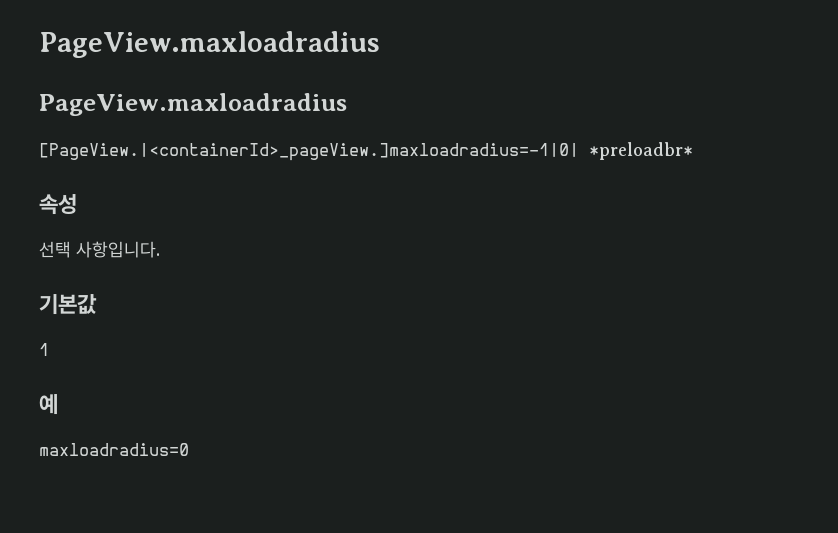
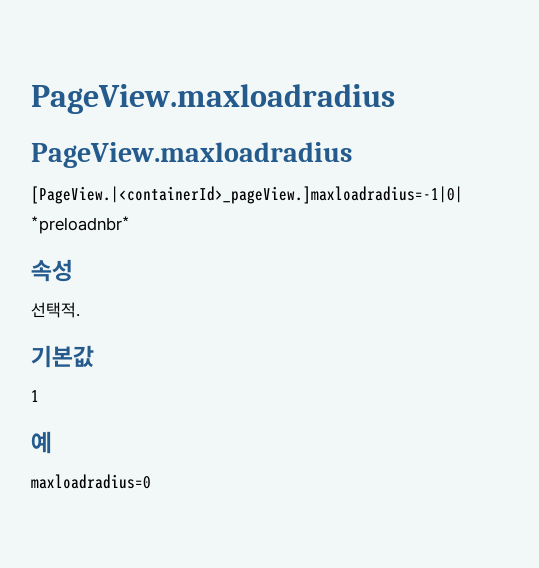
- [PageView.|<containerId>_pageView.]maxloadradius=-1|0| *preloadbr*
+ [PageView.|<containerId>_pageView.]maxloadradius=-1|0| *preloadnbr*
- 선택 사항입니다.
+ 선택적.

